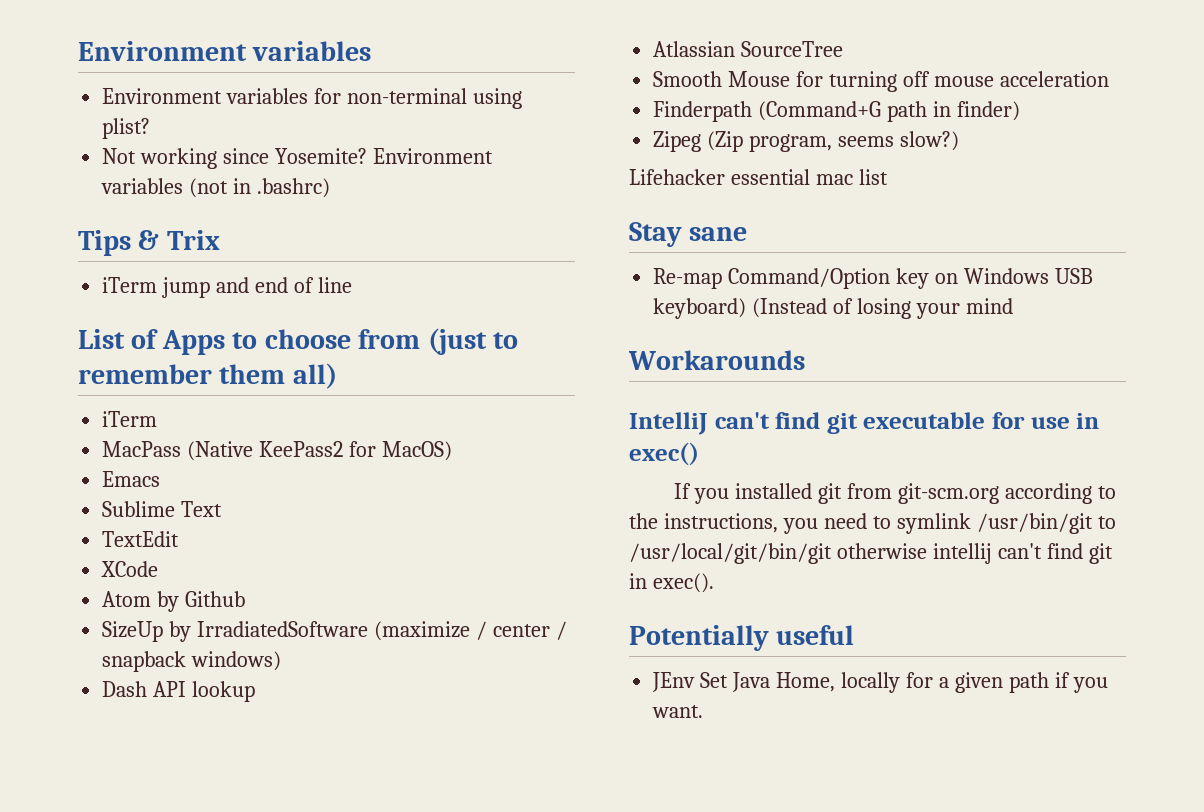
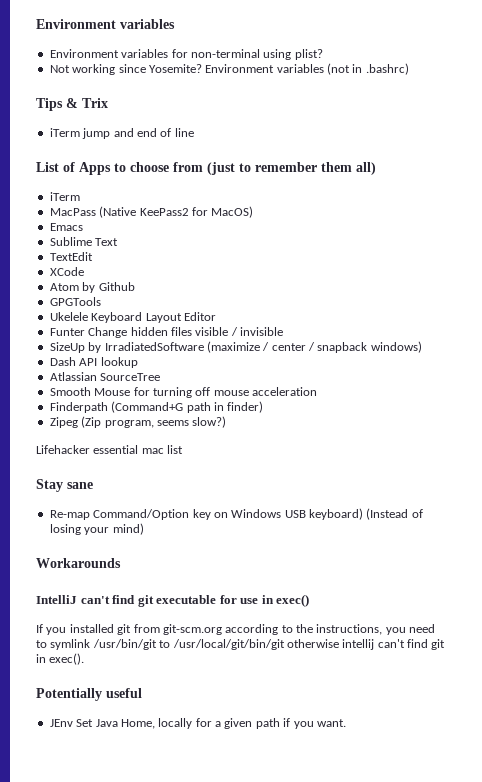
+ GPGTools
+ Ukelele Keyboard Layout Editor
+ Funter Change hidden files visible / invisible
- Re-map Command/Option key on Windows USB keyboard) (Instead of losing your mind
+ Re-map Command/Option key on Windows USB keyboard) (Instead of losing your mind)

